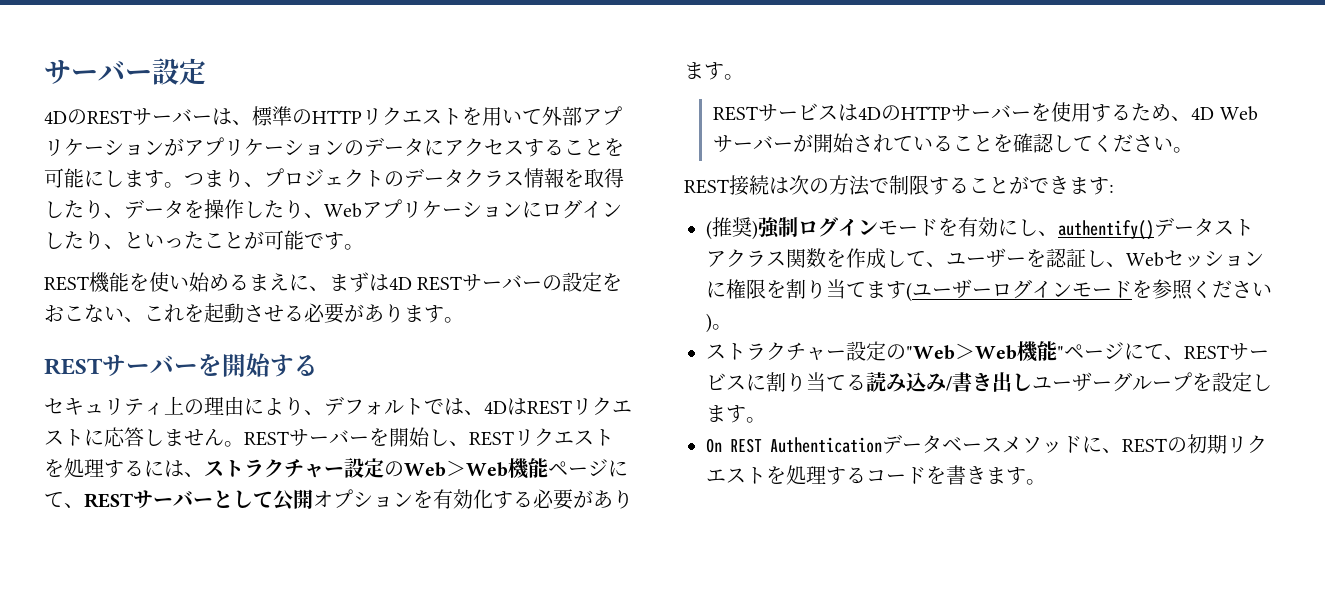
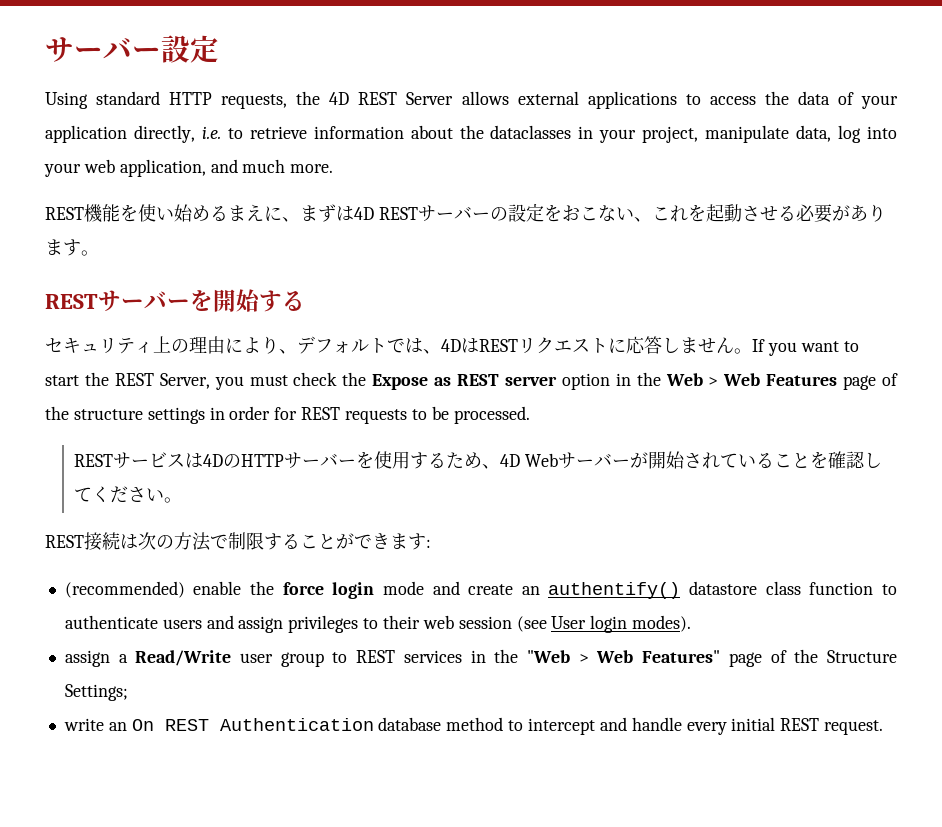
- 4DのRESTサーバーは、標準のHTTPリクエストを用いて外部アプリケーションがアプリケーションのデータにアクセスすることを可能にします。つまり、プロジェクトのデータクラス情報を取得したり、データを操作したり、Webアプリケーションにログインしたり、といったことが可能です。
+ Using standard HTTP requests, the 4D REST Server allows external applications to access the data of your application directly, i.e. to retrieve information about the dataclasses in your project, manipulate data, log into your web application, and much more.
- RESTサーバーを開始し、RESTリクエストを処理するには、ストラクチャー設定のWeb＞Web機能ページにて、RESTサーバーとして公開オプションを有効化する必要があります。
+ If you want to start the REST Server, you must check the Expose as REST server option in the Web > Web Features page of the structure settings in order for REST requests to be processed.
- (推奨)強制ログインモードを有効にし、authentify()データストアクラス関数を作成して、ユーザーを認証し、Webセッションに権限を割り当てます(ユーザーログインモードを参照ください)。
- ストラクチャー設定の"Web＞Web機能"ページにて、RESTサービスに割り当てる読み込み/書き出しユーザーグループを設定します。
- On REST Authenticationデータベースメソッドに、RESTの初期リクエストを処理するコードを書きます。
+ (recommended) enable the force login mode and create an authentify() datastore class function to authenticate users and assign privileges to their web session (see User login modes).
+ assign a Read/Write user group to REST services in the "Web > Web Features" page of the Structure Settings;
+ write an On REST Authentication database method to intercept and handle every initial REST request.

